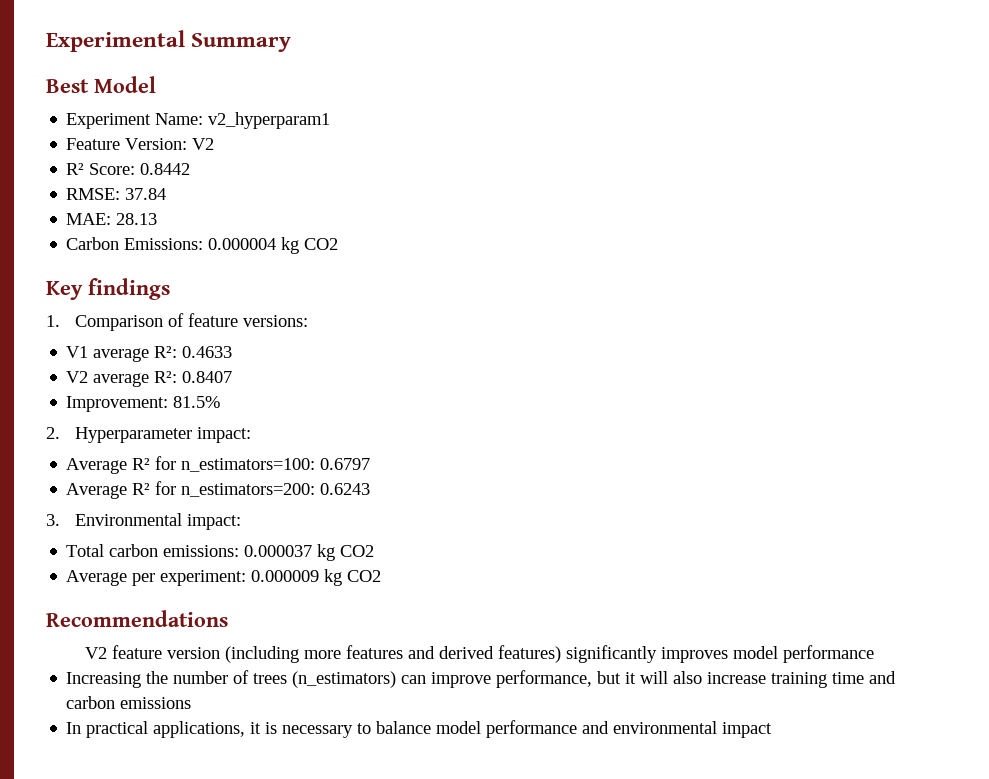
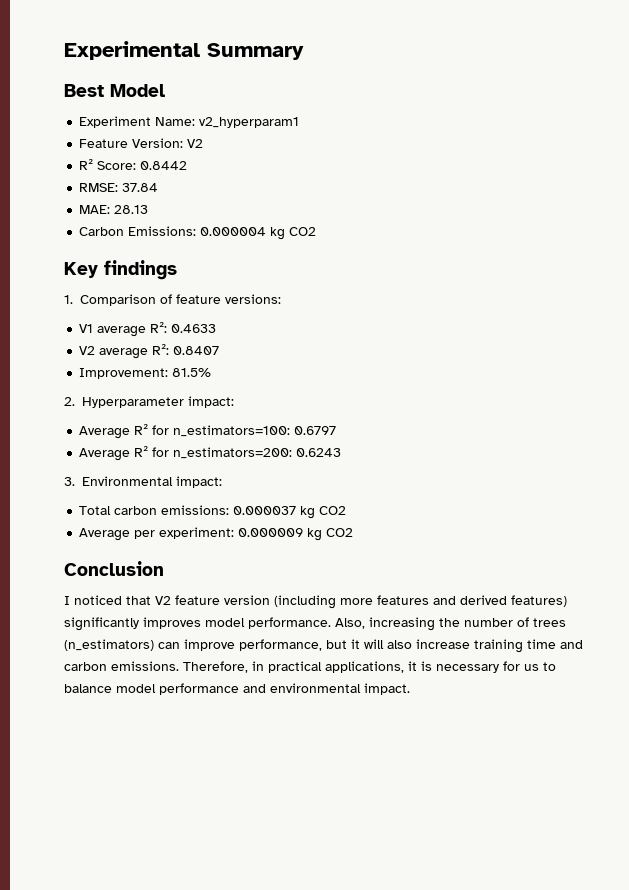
- Recommendations
- V2 feature version (including more features and derived features) significantly improves model performance
- Increasing the number of trees (n_estimators) can improve performance, but it will also increase training time and carbon emissions
- In practical applications, it is necessary to balance model performance and environmental impact
+ Conclusion
+ I noticed that V2 feature version (including more features and derived features) significantly improves model performance. Also, increasing the number of trees (n_estimators) can improve performance, but it will also increase training time and carbon emissions. Therefore, in practical applications, it is necessary for us to balance model performance and environmental impact.

